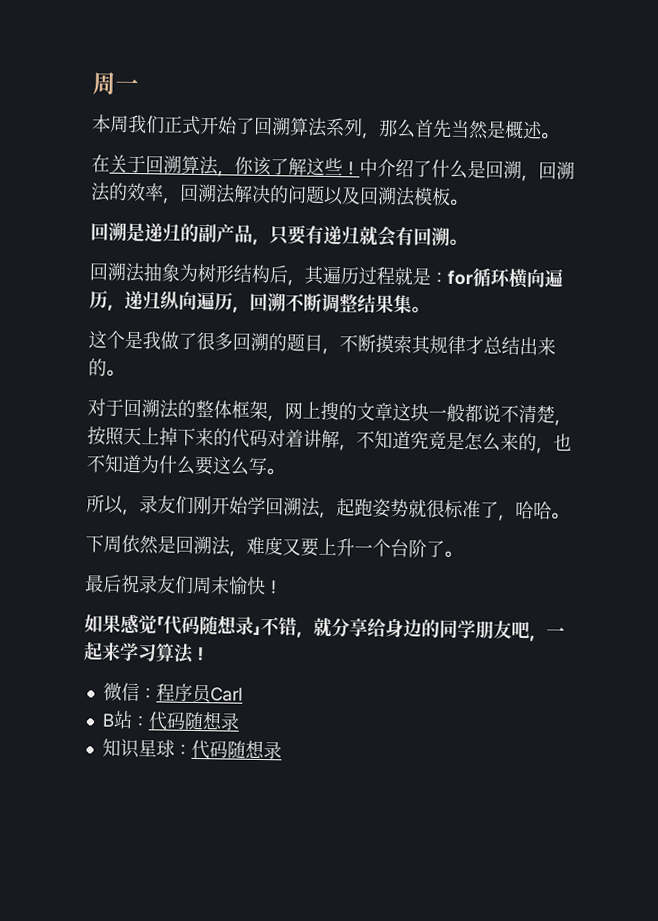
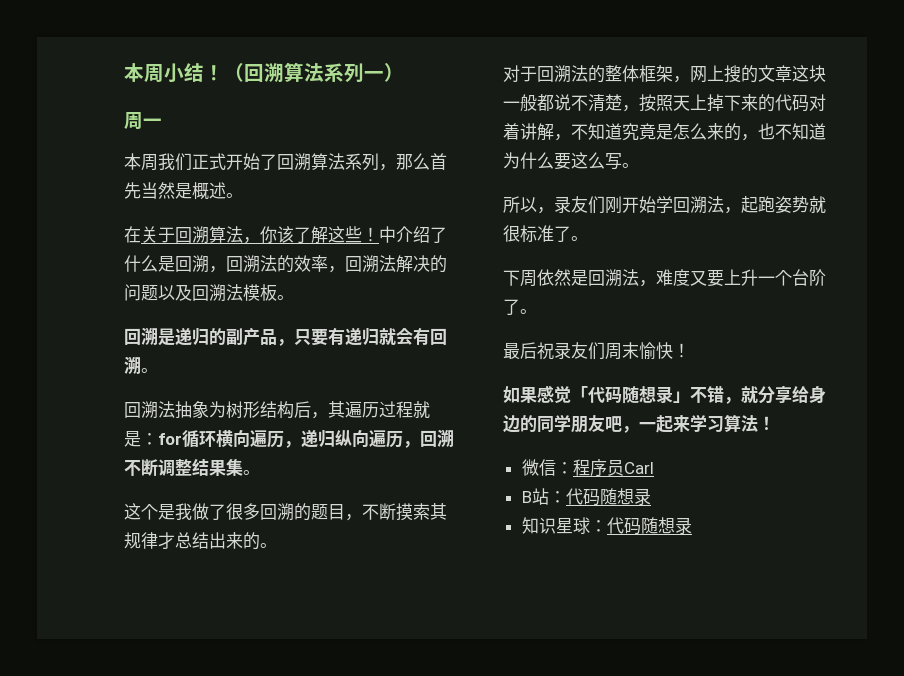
+ 本周小结！（回溯算法系列一）
- 所以，录友们刚开始学回溯法，起跑姿势就很标准了，哈哈。
+ 所以，录友们刚开始学回溯法，起跑姿势就很标准了。

